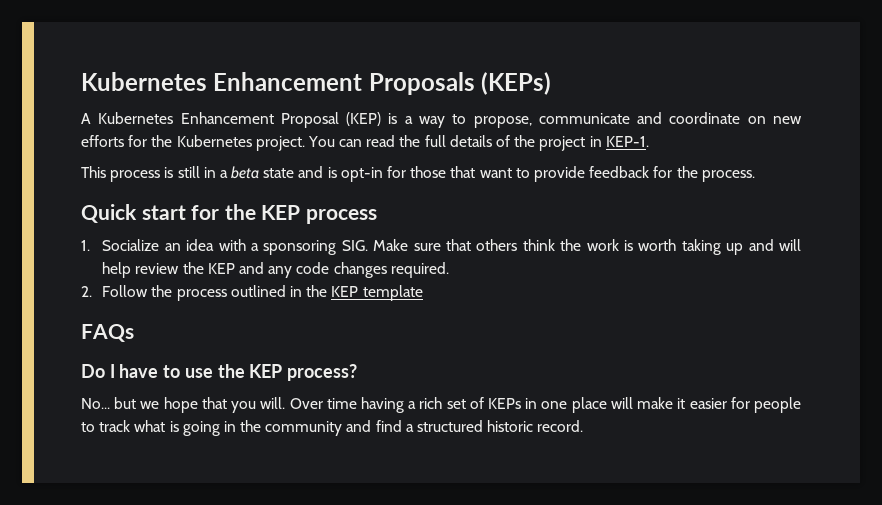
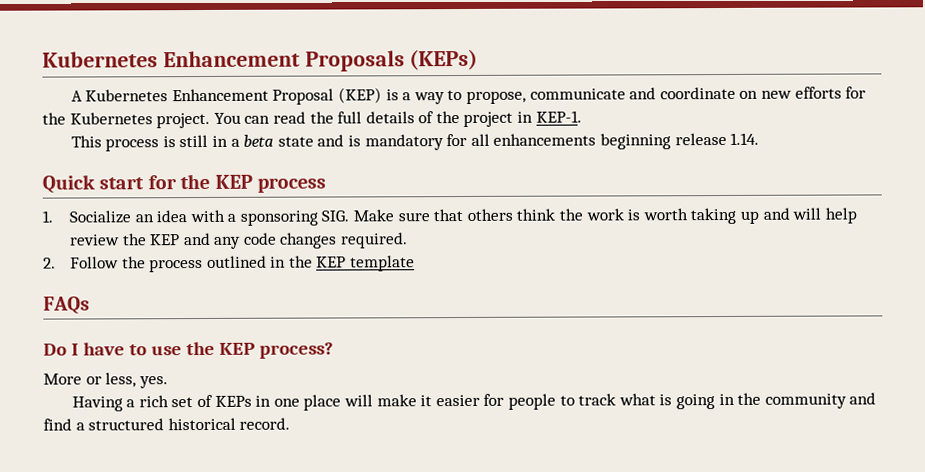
- This process is still in a beta state and is opt-in for those that want to provide feedback for the process.
+ This process is still in a beta state and is mandatory for all enhancements beginning release 1.14.
- No... but we hope that you will. Over time having a rich set of KEPs in one place will make it easier for people to track what is going in the community and find a structured historic record.
+ More or less, yes.
+ Having a rich set of KEPs in one place will make it easier for people to track what is going in the community and find a structured historical record.

